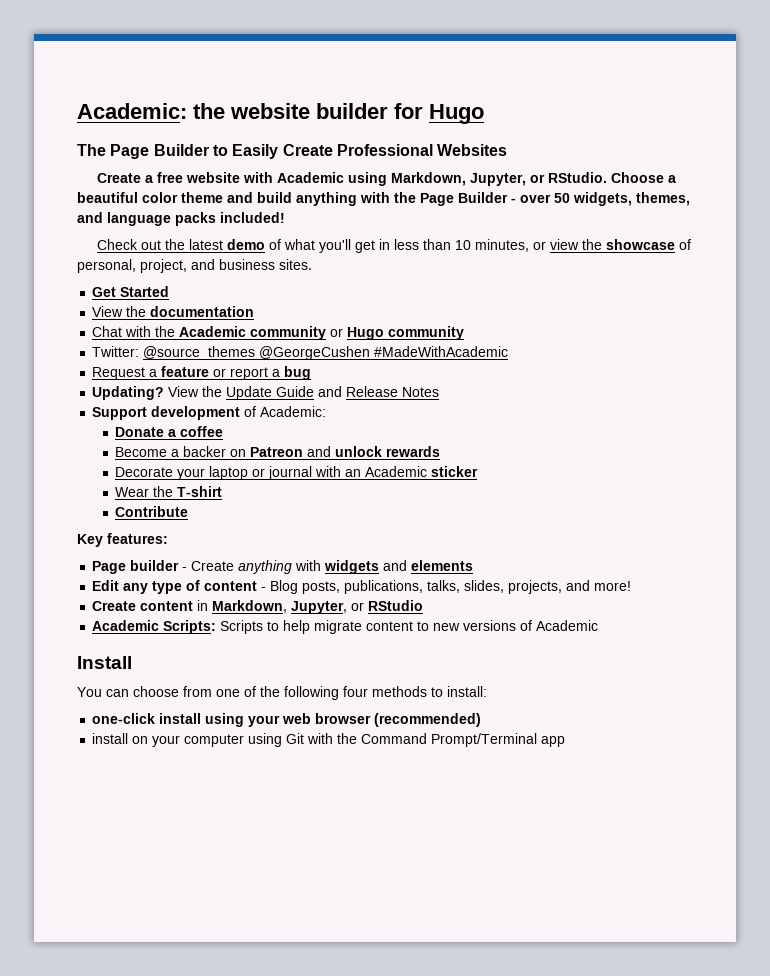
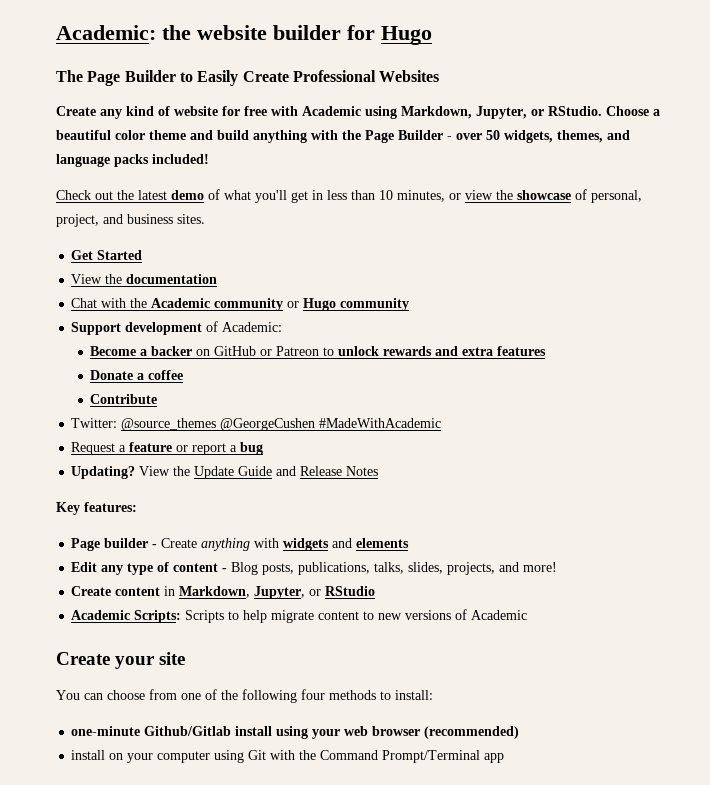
- Create a free website with Academic using Markdown, Jupyter, or RStudio.
+ Create any kind of website for free with Academic using Markdown, Jupyter, or RStudio.
+ Support development of Academic:
+ Become a backer on GitHub or Patreon to unlock rewards and extra features
+ Donate a coffee
+ Contribute
- Support development of Academic:
- Donate a coffee
- Become a backer on Patreon and unlock rewards
- Decorate your laptop or journal with an Academic sticker
- Wear the T-shirt
- Contribute
- Install
+ Create your site
- one-click install using your web browser (recommended)
+ one-minute Github/Gitlab install using your web browser (recommended)

